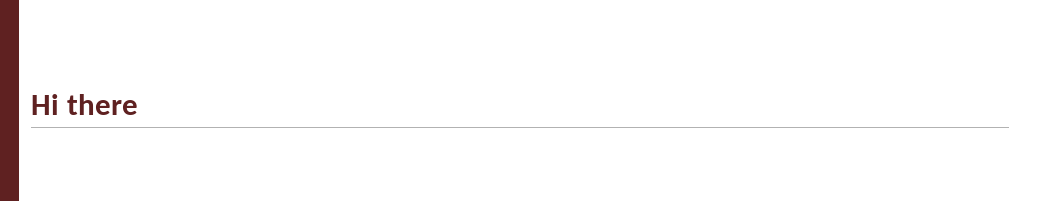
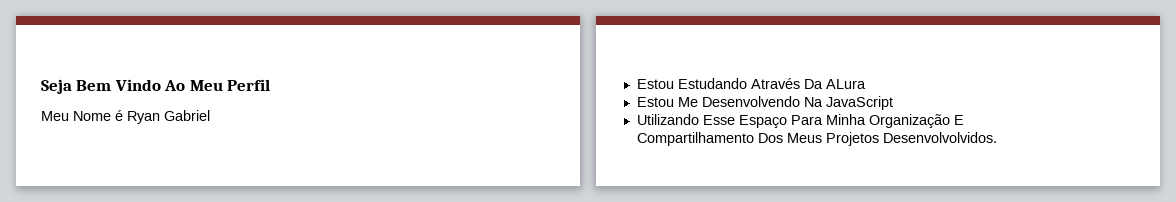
- Hi there
+ Seja Bem Vindo Ao Meu Perfil
+ Meu Nome é Ryan Gabriel
+ Estou Estudando Através Da ALura
+ Estou Me Desenvolvendo Na JavaScript
+ Utilizando Esse Espaço Para Minha Organização E Compartilhamento Dos Meus Projetos Desenvolvolvidos.

